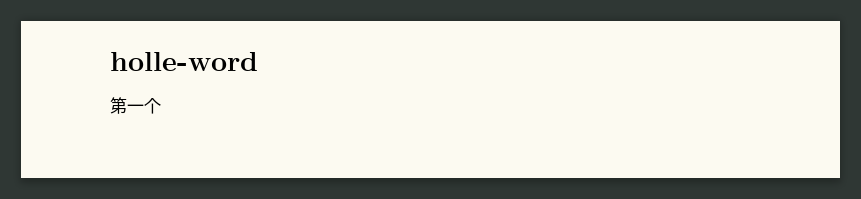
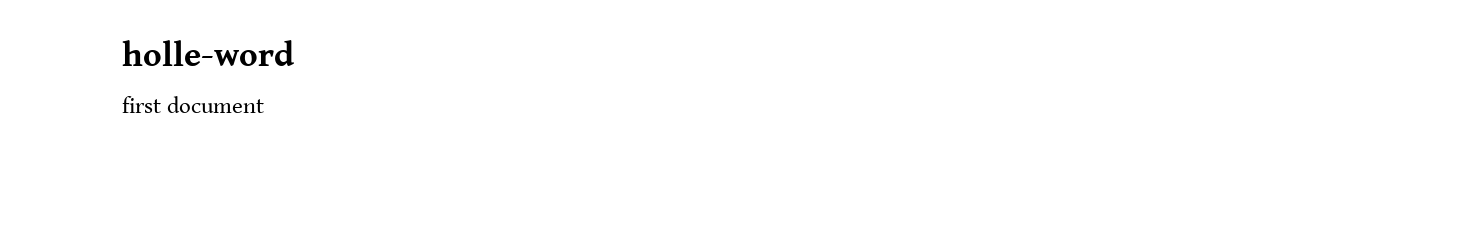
- 第一个
+ first document

